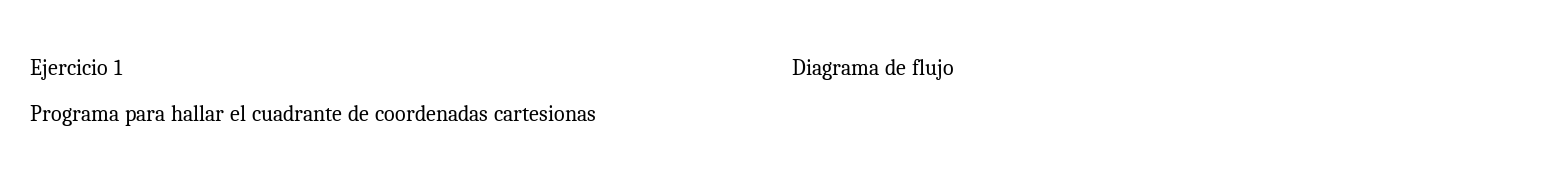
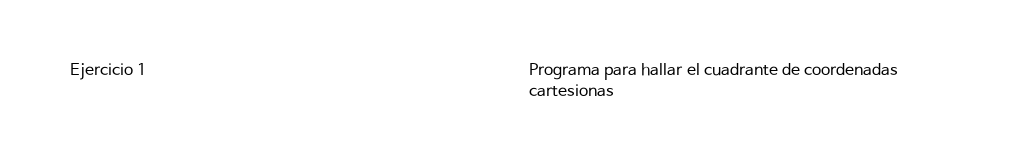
- Diagrama de flujo

